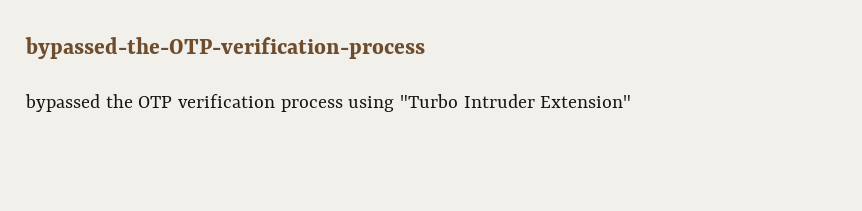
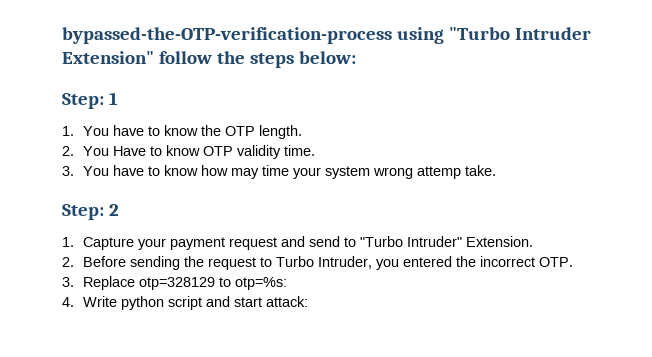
- bypassed-the-OTP-verification-process
- bypassed the OTP verification process using "Turbo Intruder Extension"
+ bypassed-the-OTP-verification-process using "Turbo Intruder Extension" follow the steps below:
+ Step: 1
+ 1. You have to know the OTP length.
+ 2. You Have to know OTP validity time.
+ 3. You have to know how may time your system wrong attemp take.
+ Step: 2
+ 1. Capture your payment request and send to "Turbo Intruder" Extension.
+ 2. Before sending the request to Turbo Intruder, you entered the incorrect OTP.
+ 3. Replace otp=328129 to otp=%s:
+ 4. Write python script and start attack:

